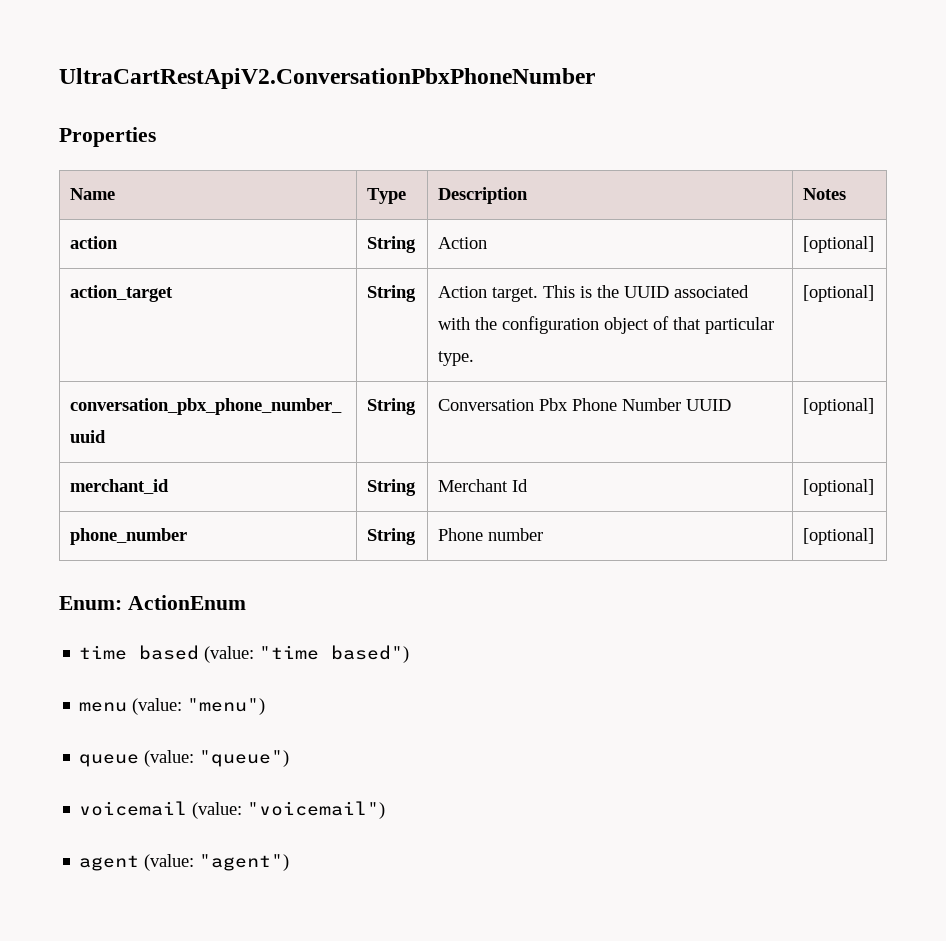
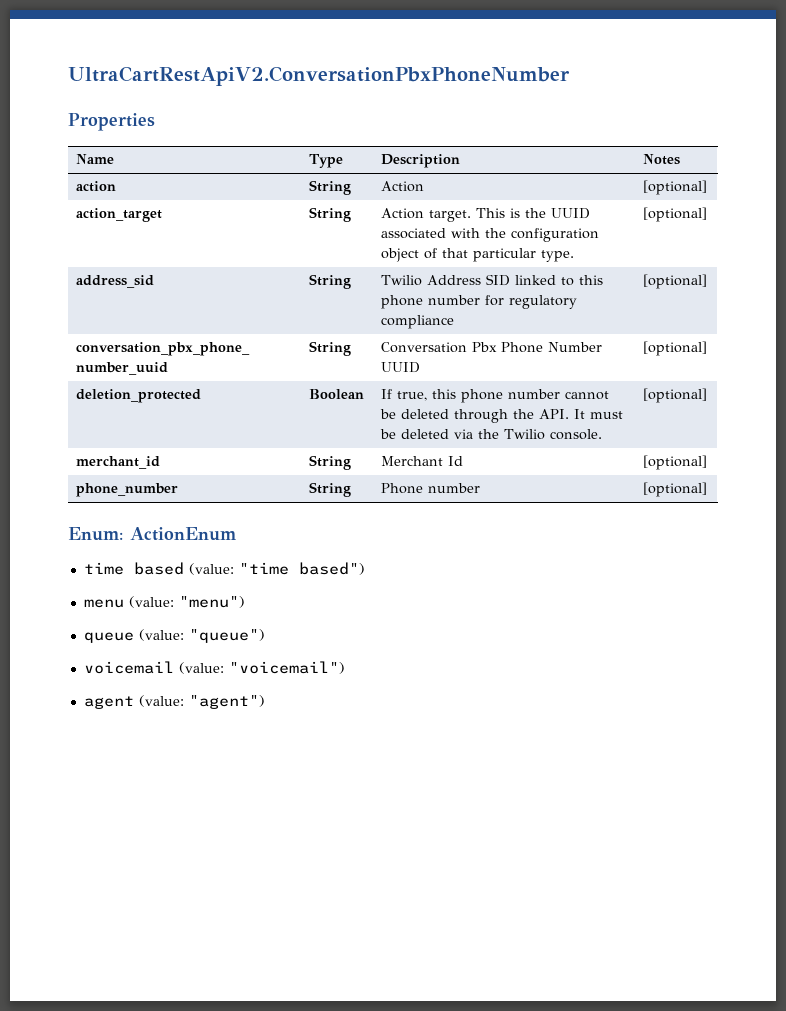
+ address_sid | String | Twilio Address SID linked to this phone number for regulatory compliance | [optional]
+ deletion_protected | Boolean | If true, this phone number cannot be deleted through the API. It must be deleted via the Twilio console. | [optional]

